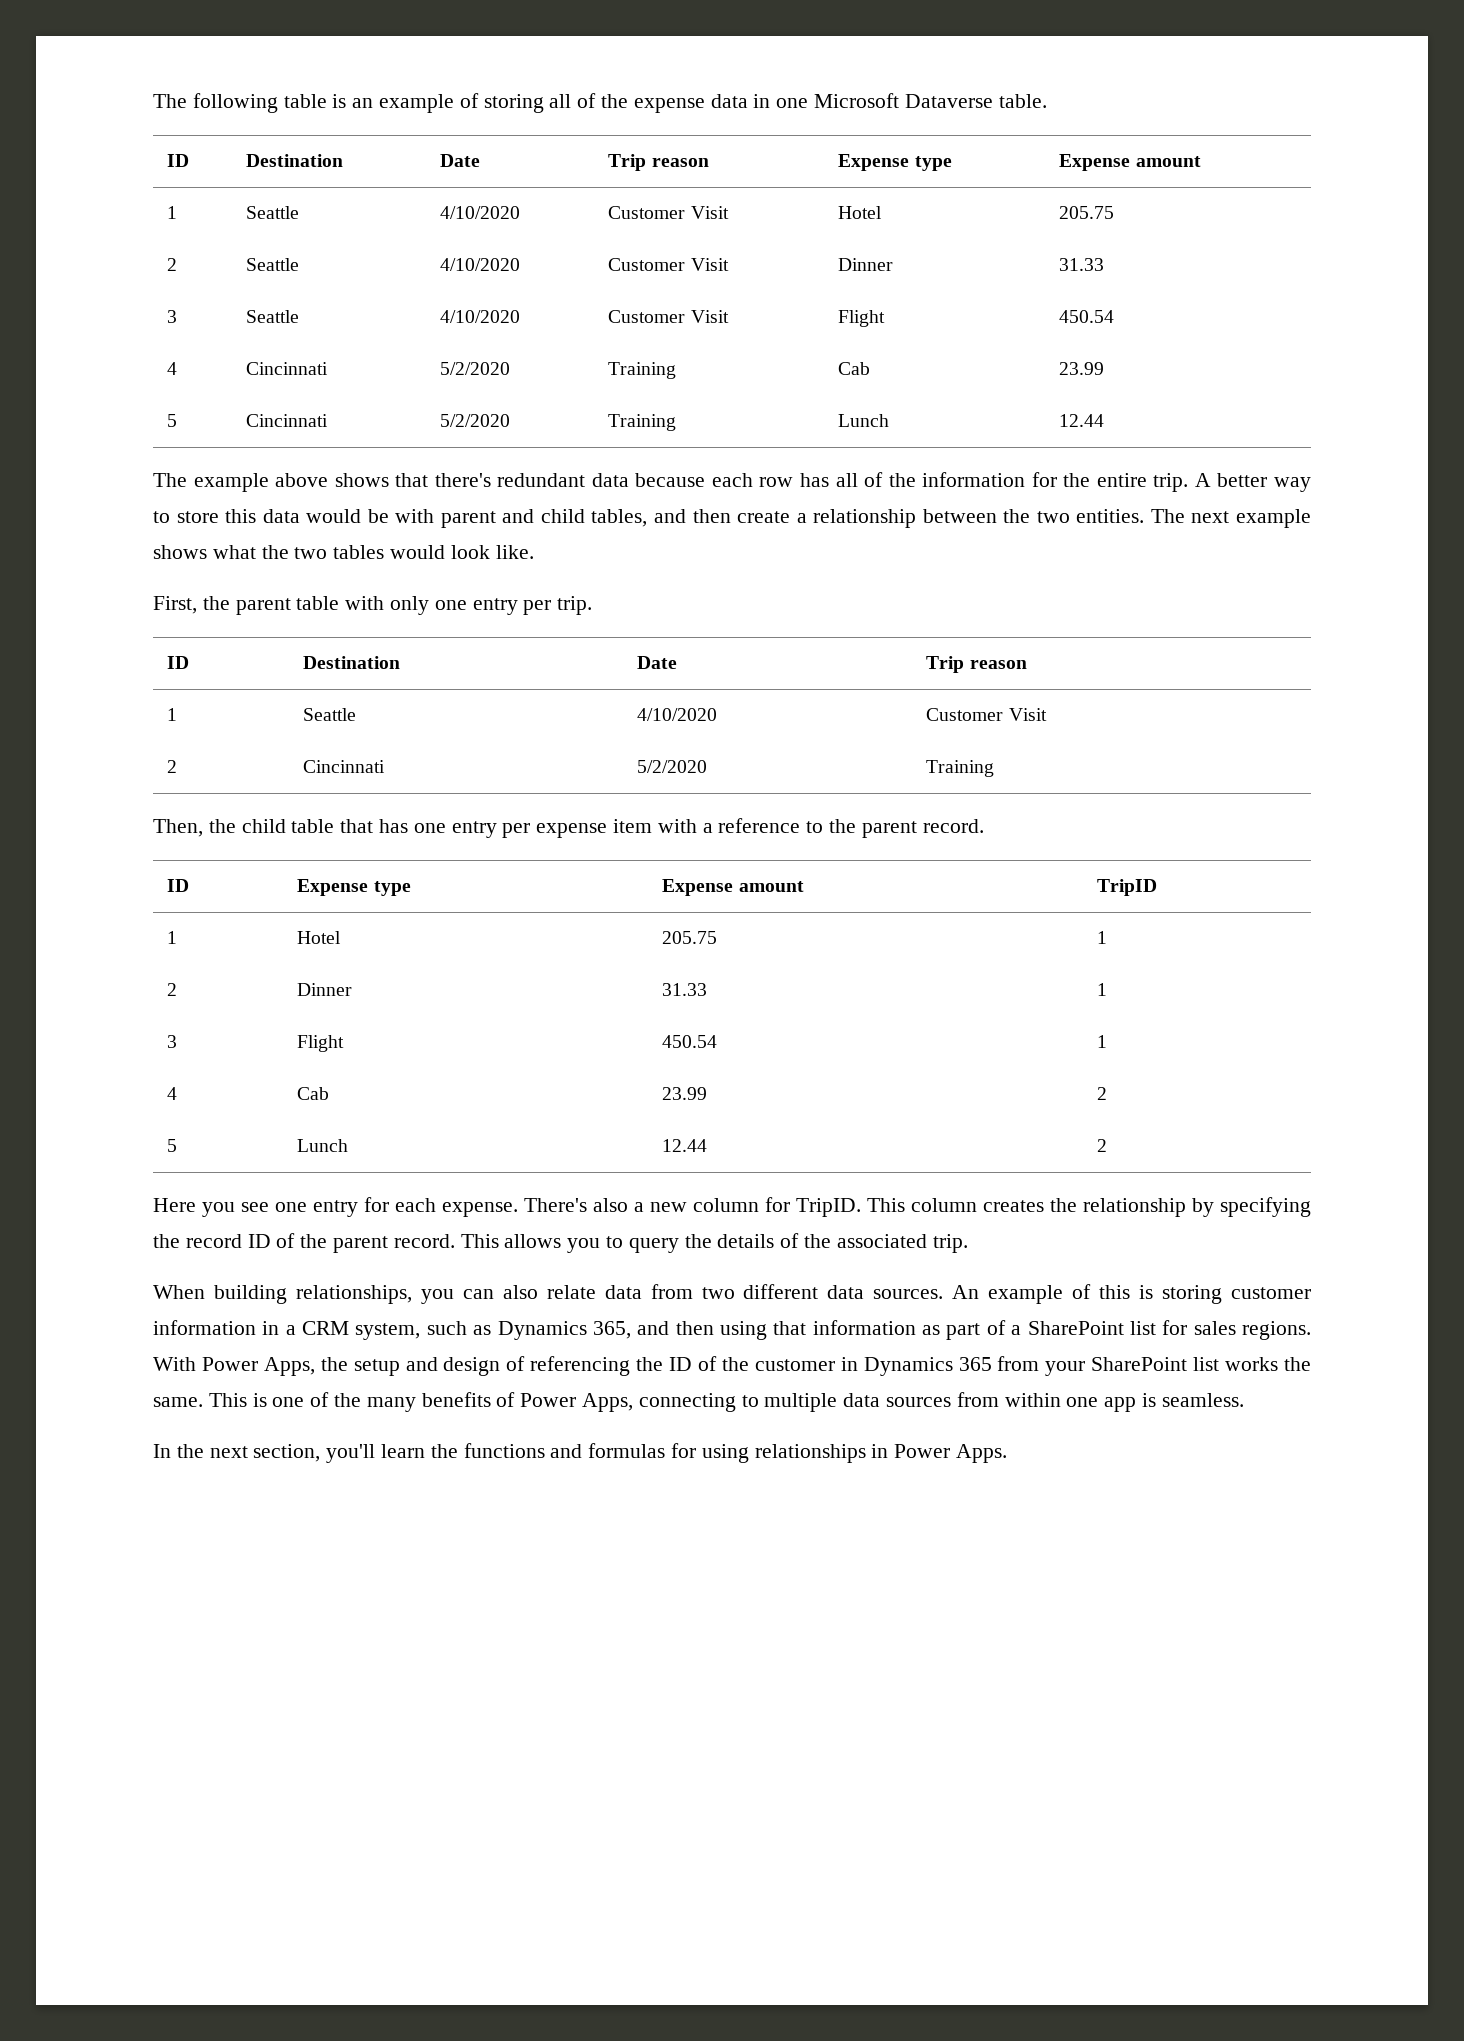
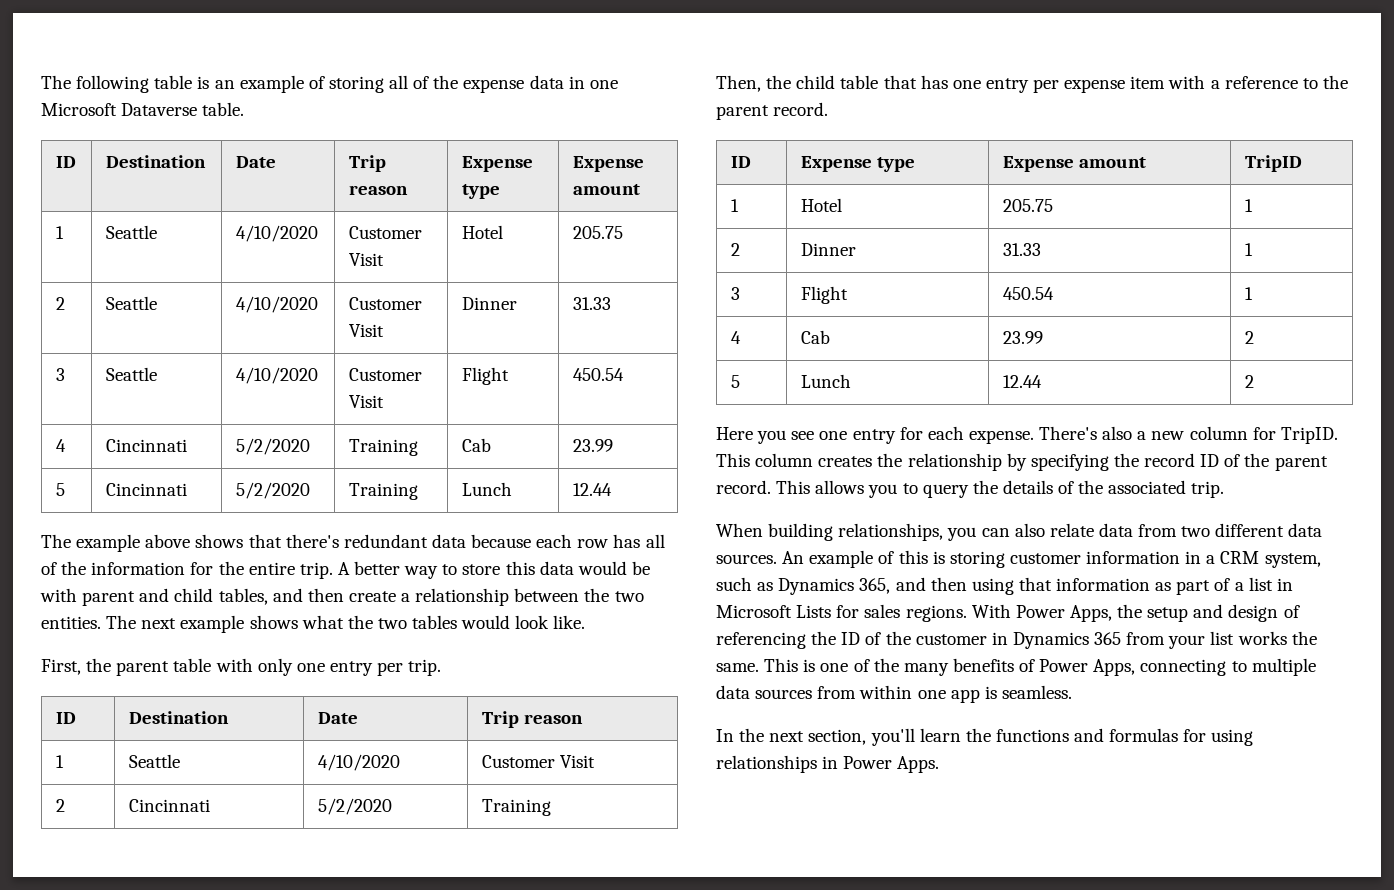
- An example of this is storing customer information in a CRM system, such as Dynamics 365, and then using that information as part of a SharePoint list for sales regions.
+ An example of this is storing customer information in a CRM system, such as Dynamics 365, and then using that information as part of a list in Microsoft Lists for sales regions.
- With Power Apps, the setup and design of referencing the ID of the customer in Dynamics 365 from your SharePoint list works the same.
+ With Power Apps, the setup and design of referencing the ID of the customer in Dynamics 365 from your list works the same.

